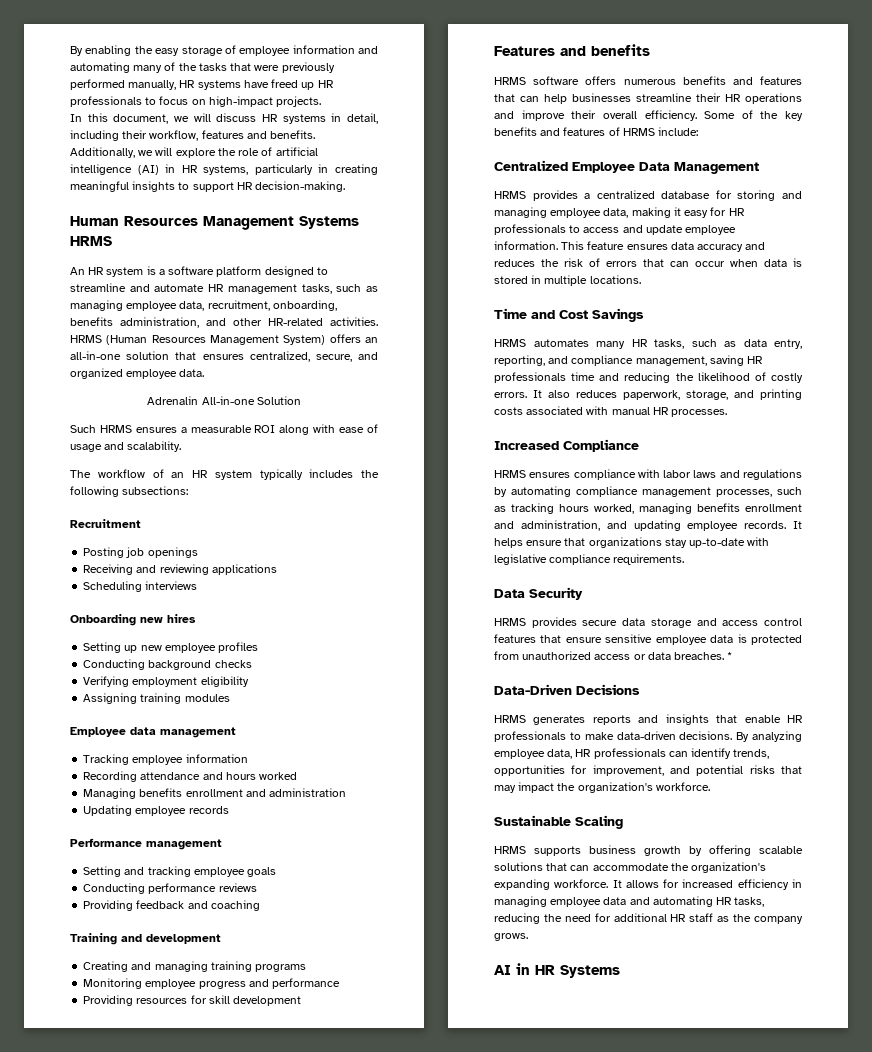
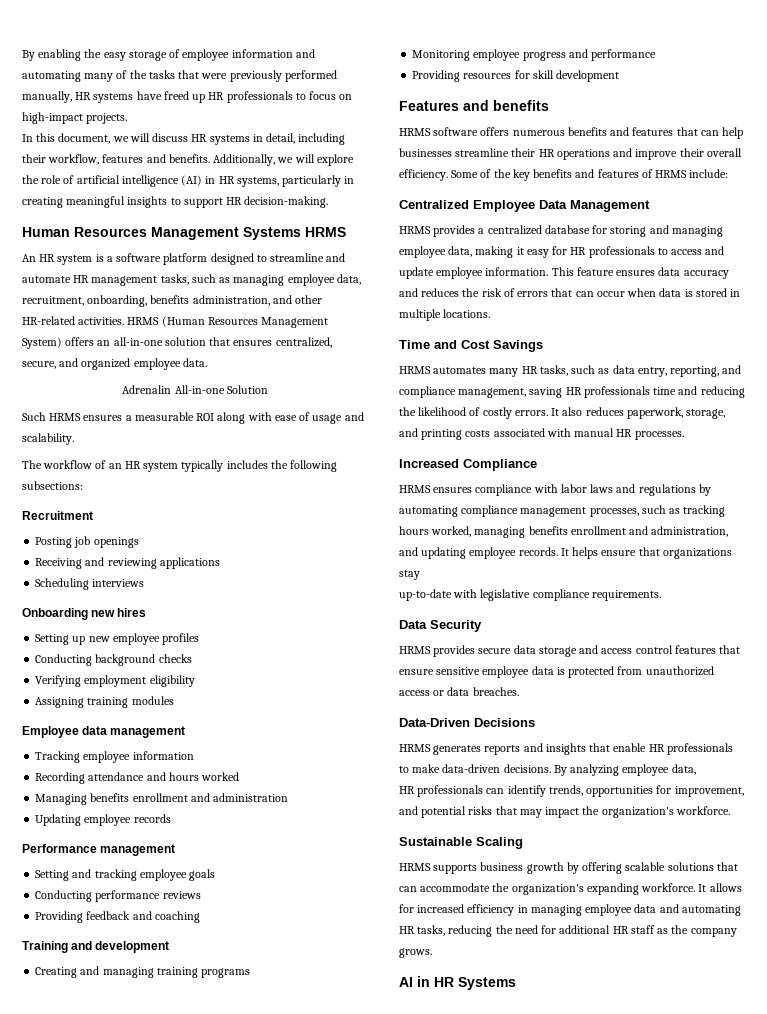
- It helps ensure that organizations stay up-to-date with legislative compliance requirements.
+ It helps ensure that organizations stay
+ up-to-date with legislative compliance requirements.
- *
- By analyzing employee data, HR professionals can identify trends, opportunities for improvement, and potential risks that may impact the organization's workforce.
+ By analyzing employee data,
+ HR professionals can identify trends, opportunities for improvement, and potential risks that may impact the organization's workforce.

